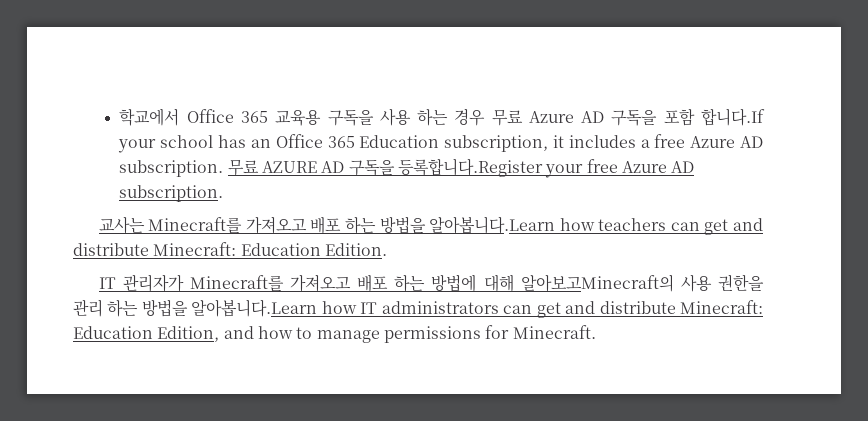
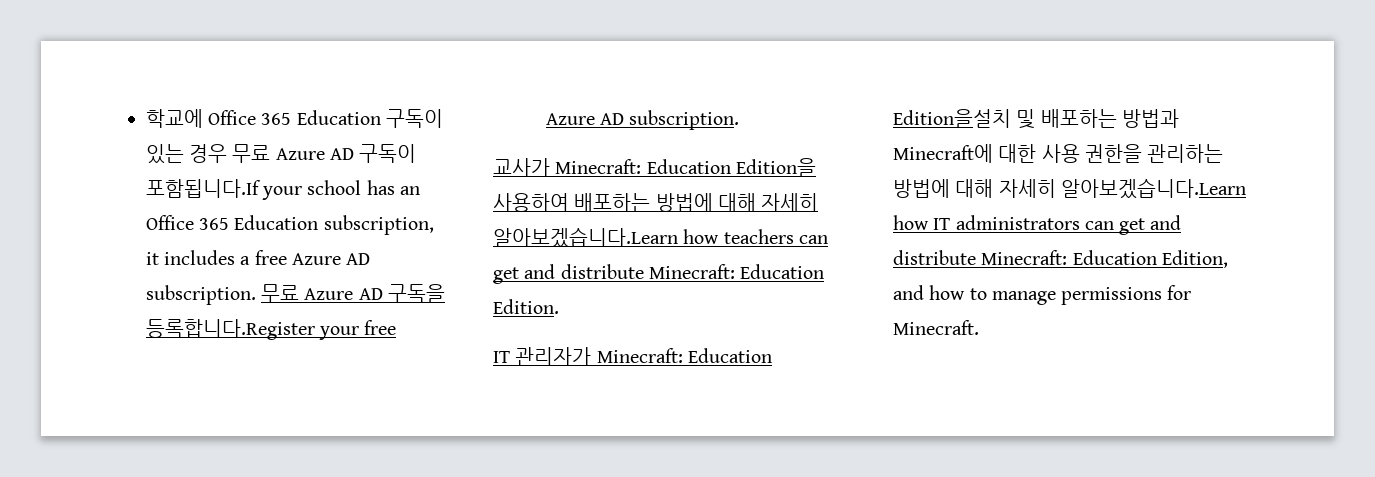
- 학교에서 Office 365 교육용 구독을 사용 하는 경우 무료 Azure AD 구독을 포함 합니다.If your school has an Office 365 Education subscription, it includes a free Azure AD subscription.
+ 학교에 Office 365 Education 구독이 있는 경우 무료 Azure AD 구독이 포함됩니다.If your school has an Office 365 Education subscription, it includes a free Azure AD subscription.
- 무료 AZURE AD 구독을 등록합니다.Register your free Azure AD subscription.
+ 무료 Azure AD 구독을 등록합니다.Register your free Azure AD subscription.
- 교사는 Minecraft를 가져오고 배포 하는 방법을 알아봅니다.Learn how teachers can get and distribute Minecraft: Education Edition.
+ 교사가 Minecraft: Education Edition을 사용하여 배포하는 방법에 대해 자세히 알아보겠습니다.Learn how teachers can get and distribute Minecraft: Education Edition.
- IT 관리자가 Minecraft를 가져오고 배포 하는 방법에 대해 알아보고Minecraft의 사용 권한을 관리 하는 방법을 알아봅니다.Learn how IT administrators can get and distribute Minecraft: Education Edition, and how to manage permissions for Minecraft.
+ IT 관리자가 Minecraft: Education Edition을설치 및 배포하는 방법과 Minecraft에 대한 사용 권한을 관리하는 방법에 대해 자세히 알아보겠습니다.Learn how IT administrators can get and distribute Minecraft: Education Edition, and how to manage permissions for Minecraft.

